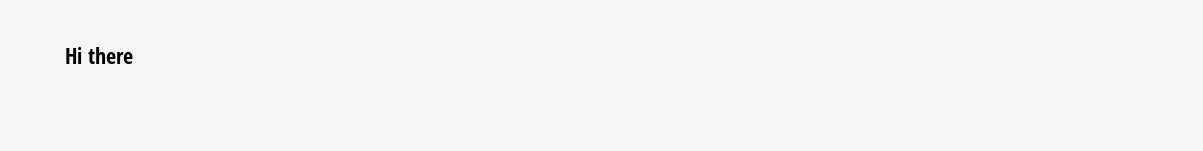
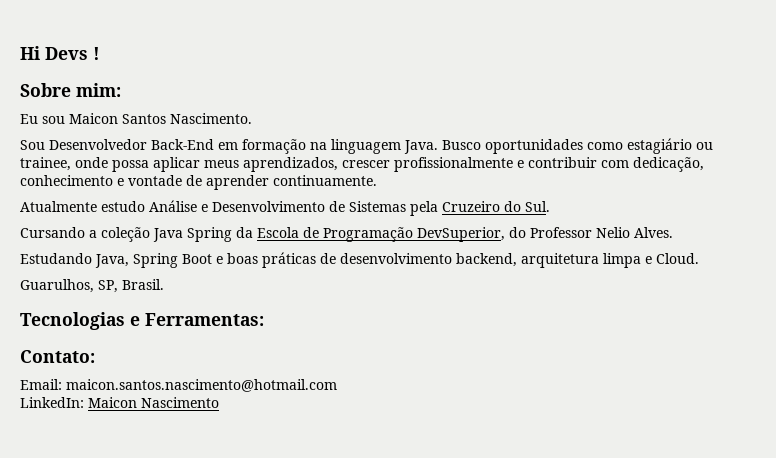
- Hi there
+ Hi Devs !
+ Sobre mim:
+ Eu sou Maicon Santos Nascimento.
+ Sou Desenvolvedor Back-End em formação na linguagem Java. Busco oportunidades como estagiário ou trainee, onde possa aplicar meus aprendizados, crescer profissionalmente e contribuir com dedicação, conhecimento e vontade de aprender continuamente.
+ Atualmente estudo Análise e Desenvolvimento de Sistemas pela Cruzeiro do Sul.
+ Cursando a coleção Java Spring da Escola de Programação DevSuperior, do Professor Nelio Alves.
+ Estudando Java, Spring Boot e boas práticas de desenvolvimento backend, arquitetura limpa e Cloud.
+ Guarulhos, SP, Brasil.
+ Tecnologias e Ferramentas:
+ Contato:
+ Email: maicon.santos.nascimento@hotmail.com
+ LinkedIn: Maicon Nascimento

